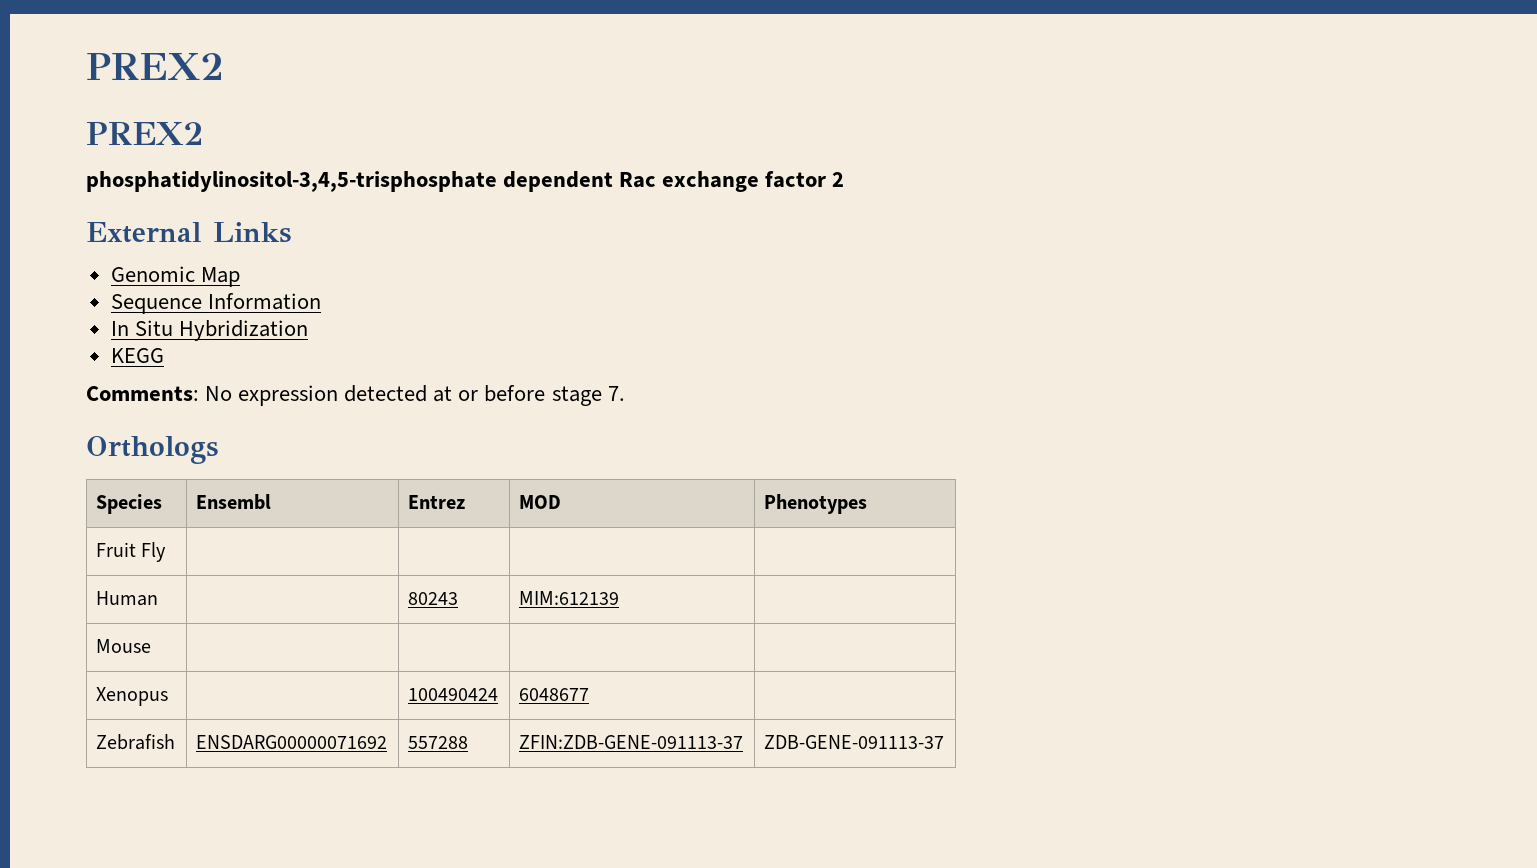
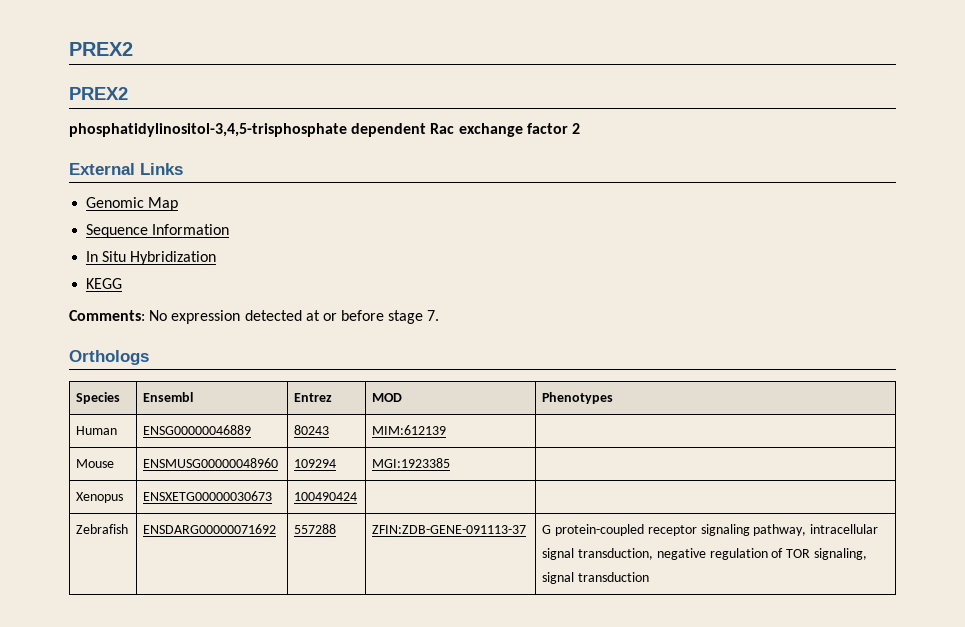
- Fruit Fly | | | |
- Human | | 80243 | MIM:612139 |
+ Human | ENSG00000046889 | 80243 | MIM:612139 |
- Mouse | | | |
+ Mouse | ENSMUSG00000048960 | 109294 | MGI:1923385 |
- Xenopus | | 100490424 | 6048677 |
+ Xenopus | ENSXETG00000030673 | 100490424 | |
- Zebrafish | ENSDARG00000071692 | 557288 | ZFIN:ZDB-GENE-091113-37 | ZDB-GENE-091113-37
+ Zebrafish | ENSDARG00000071692 | 557288 | ZFIN:ZDB-GENE-091113-37 | G protein-coupled receptor signaling pathway, intracellular signal transduction, negative regulation of TOR signaling, signal transduction

